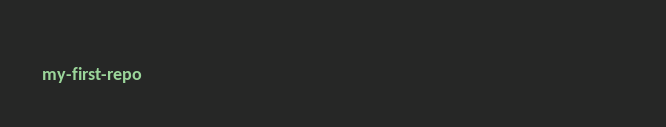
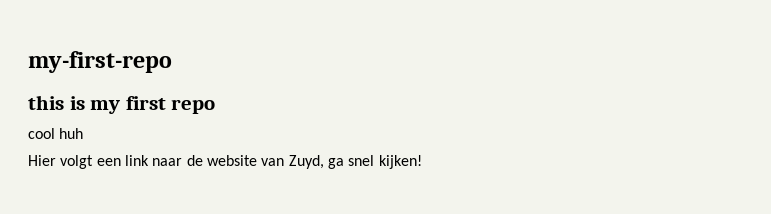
+ this is my first repo
+ cool huh
+ Hier volgt een link naar de website van Zuyd, ga snel kijken!

